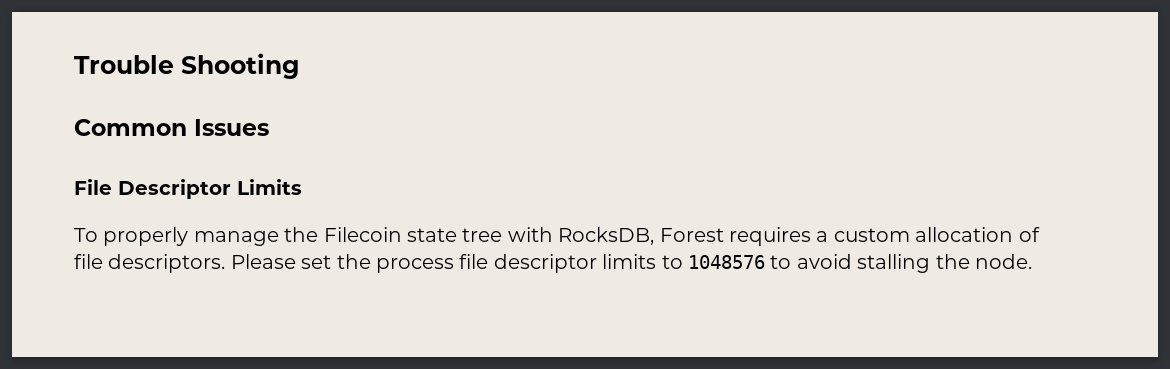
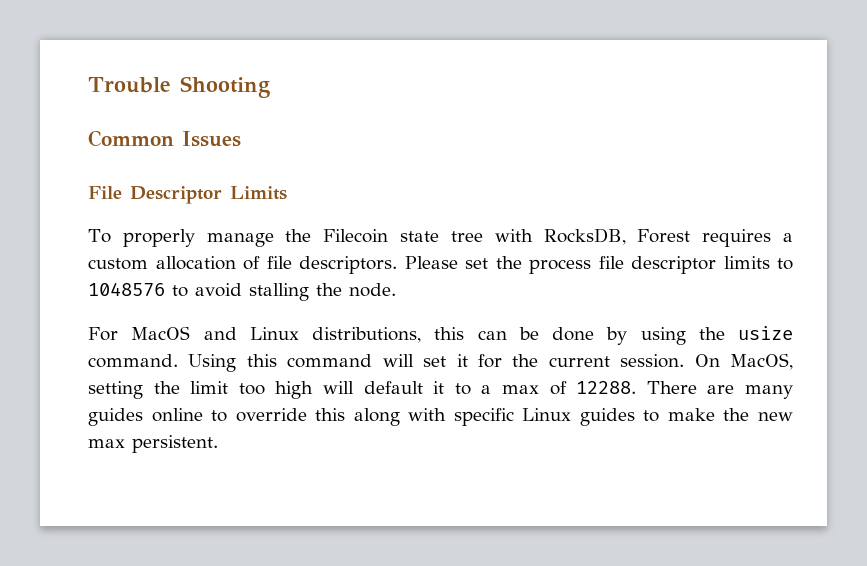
+ For MacOS and Linux distributions, this can be done by using the usize command. Using this command will set it for the current session. On MacOS, setting the limit too high will default it to a max of 12288. There are many guides online to override this along with specific Linux guides to make the new max persistent.

